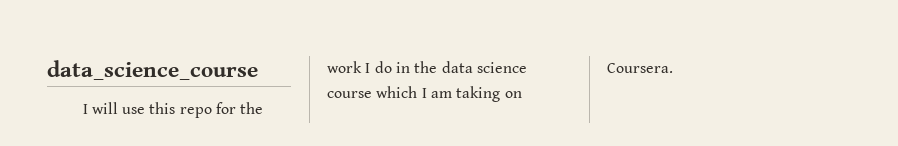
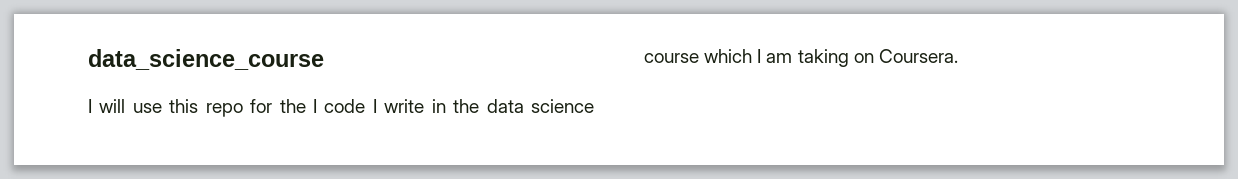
- I will use this repo for the work I do in the data science course which I am taking on Coursera.
+ I will use this repo for the I code I write in the data science course which I am taking on Coursera.

